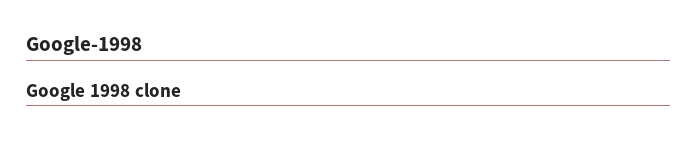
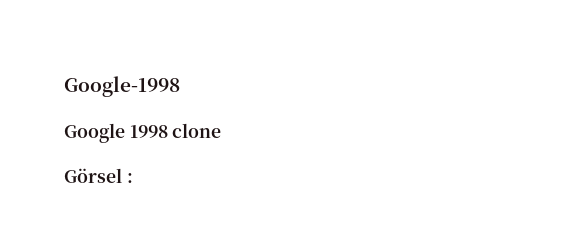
+ Görsel :

